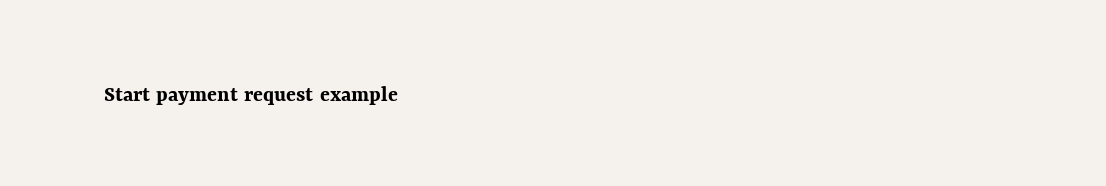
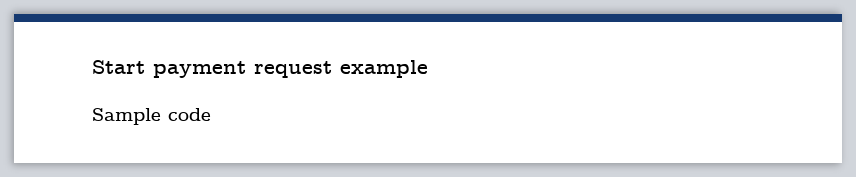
+ Sample code

